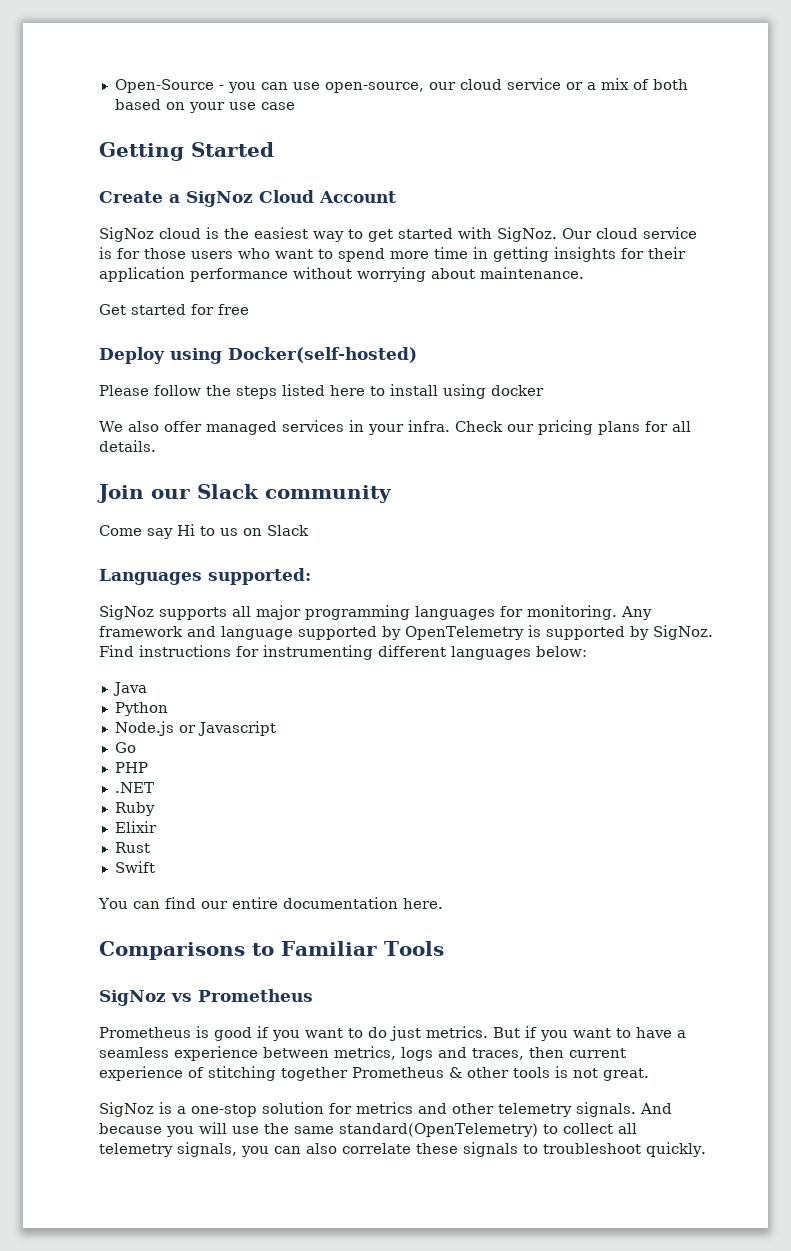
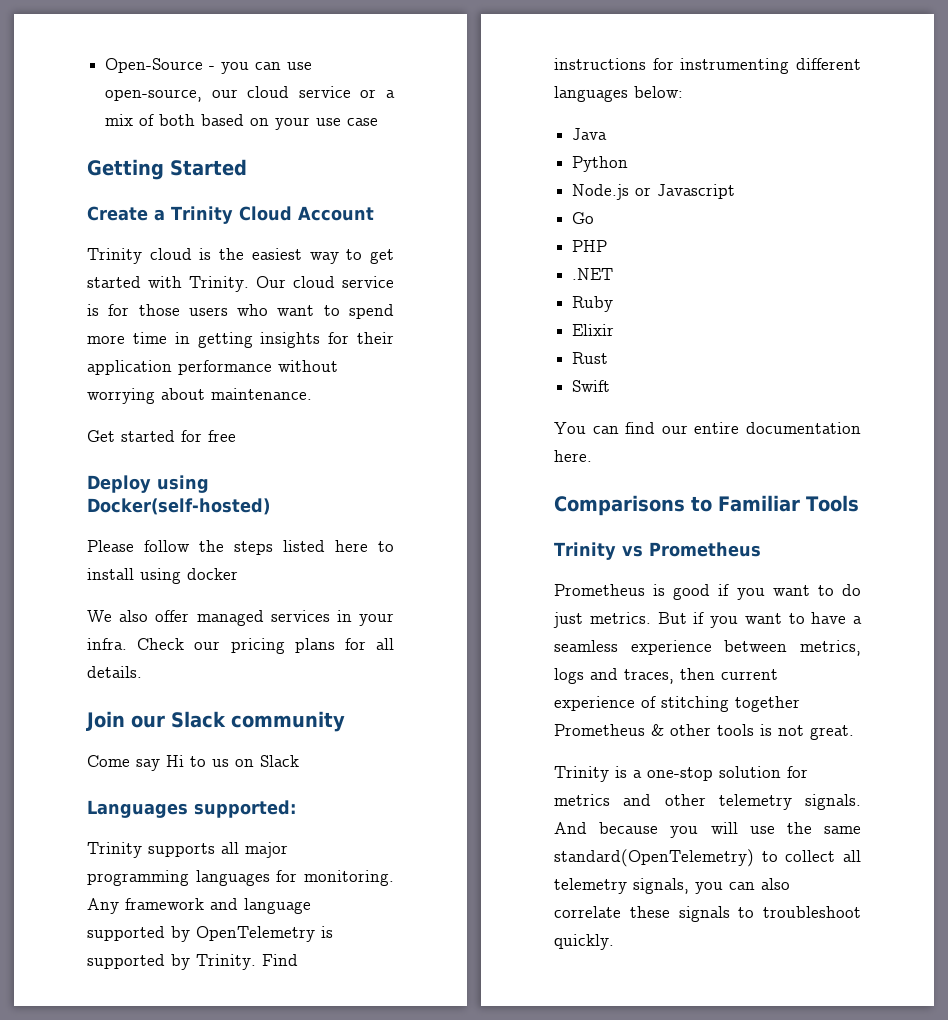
- Create a SigNoz Cloud Account
+ Create a Trinity Cloud Account
- SigNoz cloud is the easiest way to get started with SigNoz.
+ Trinity cloud is the easiest way to get started with Trinity.
- SigNoz supports all major programming languages for monitoring.
+ Trinity supports all major programming languages for monitoring.
- Any framework and language supported by OpenTelemetry is supported by SigNoz.
+ Any framework and language supported by OpenTelemetry is supported by Trinity.
- SigNoz vs Prometheus
+ Trinity vs Prometheus
- SigNoz is a one-stop solution for metrics and other telemetry signals.
+ Trinity is a one-stop solution for metrics and other telemetry signals.

